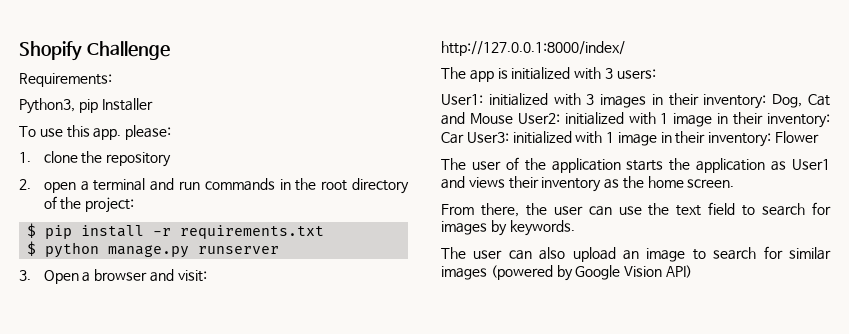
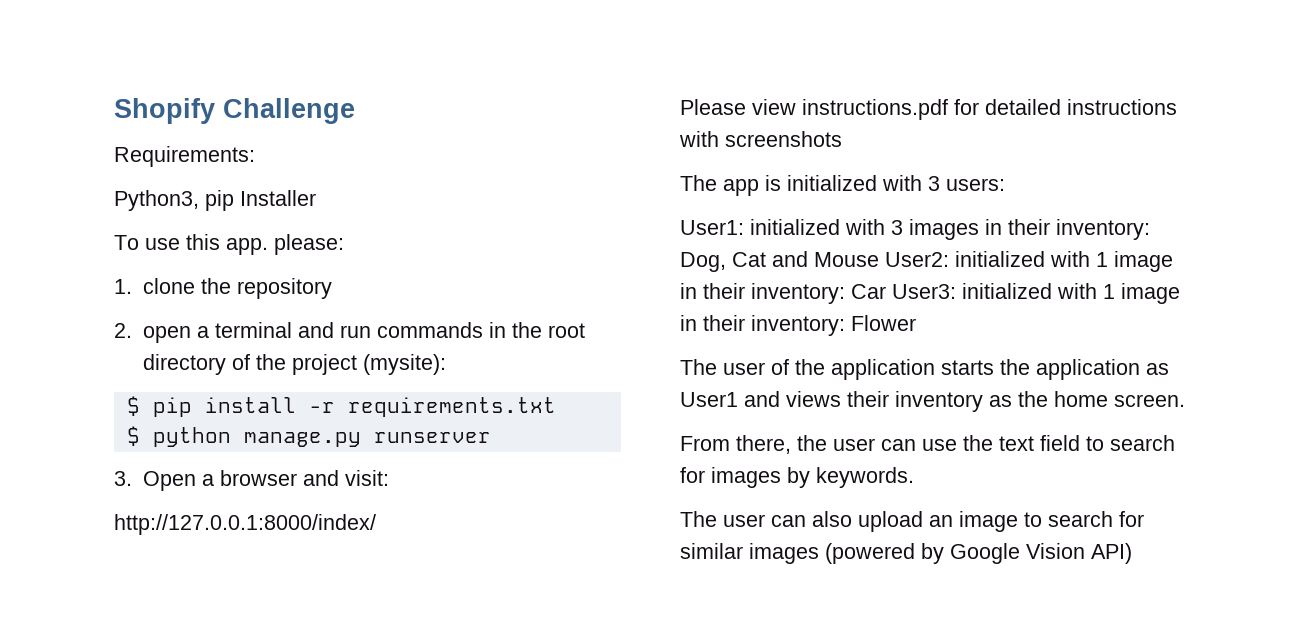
- 2. open a terminal and run commands in the root directory of the project:
+ 2. open a terminal and run commands in the root directory of the project (mysite):
+ Please view instructions.pdf for detailed instructions with screenshots

